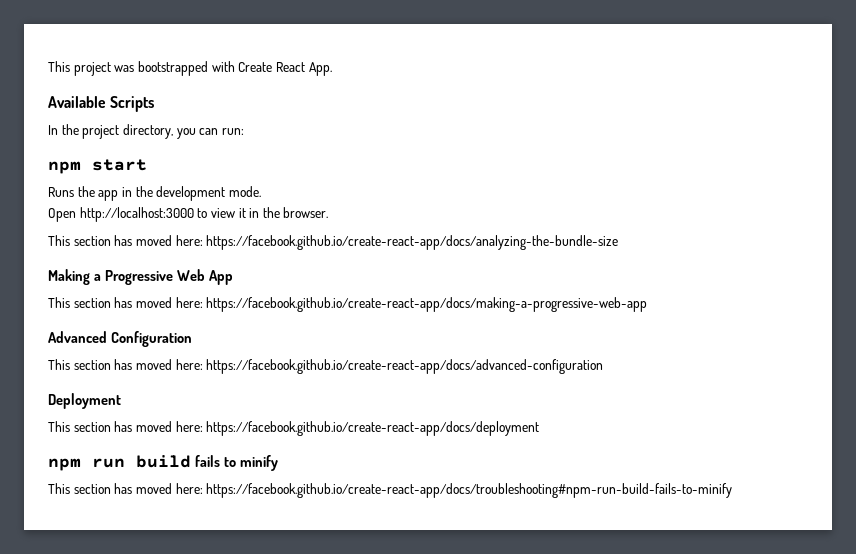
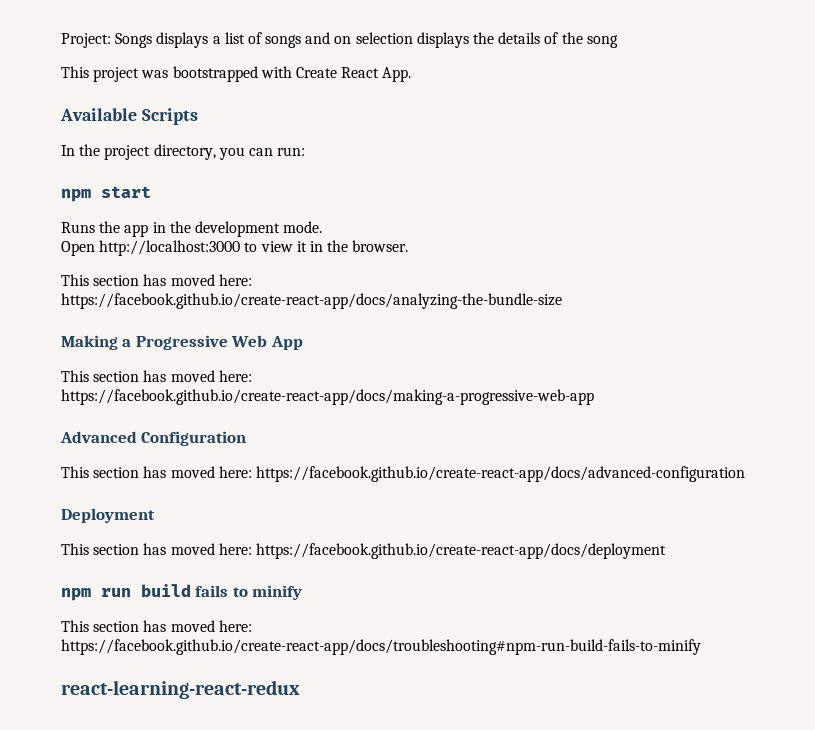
+ Project: Songs displays a list of songs and on selection displays the details of the song
+ react-learning-react-redux

